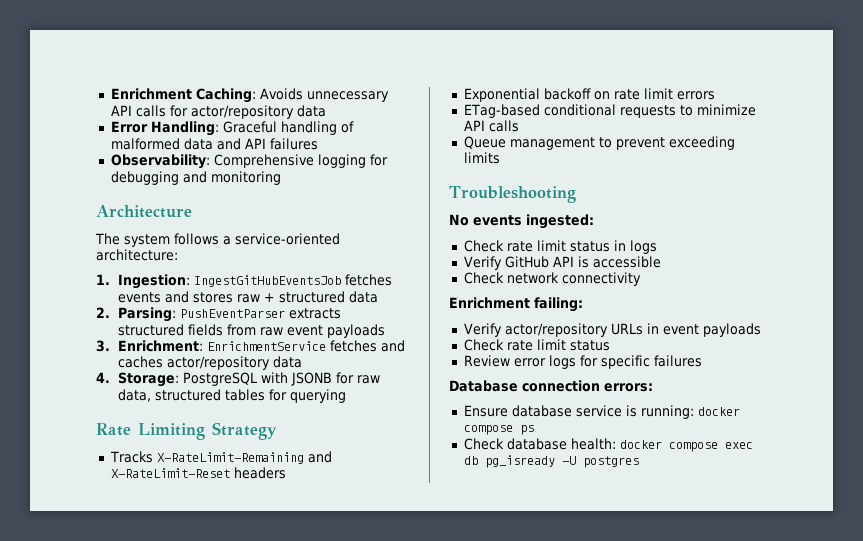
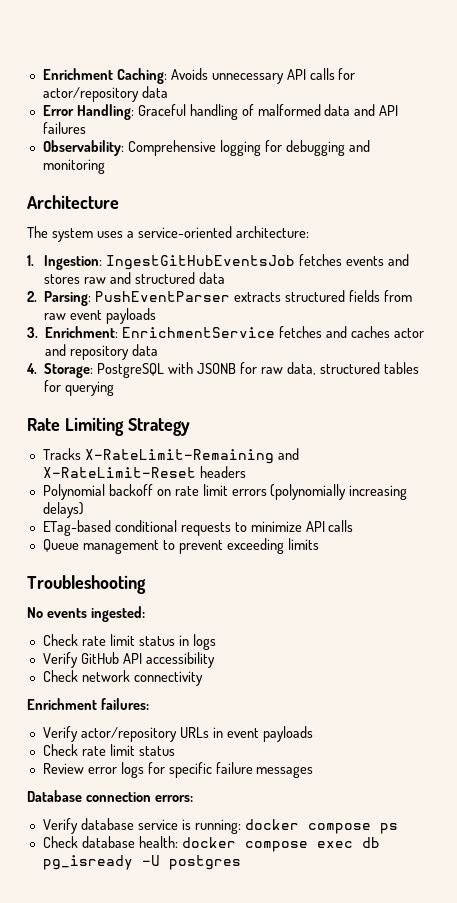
- The system follows a service-oriented architecture:
+ The system uses a service-oriented architecture:
- 1. Ingestion: IngestGitHubEventsJob fetches events and stores raw + structured data
+ 1. Ingestion: IngestGitHubEventsJob fetches events and stores raw and structured data
- 3. Enrichment: EnrichmentService fetches and caches actor/repository data
+ 3. Enrichment: EnrichmentService fetches and caches actor and repository data
- Exponential backoff on rate limit errors
+ Polynomial backoff on rate limit errors (polynomially increasing delays)
- Verify GitHub API is accessible
+ Verify GitHub API accessibility
- Enrichment failing:
+ Enrichment failures:
- Review error logs for specific failures
+ Review error logs for specific failure messages
- Ensure database service is running: docker compose ps
+ Verify database service is running: docker compose ps

